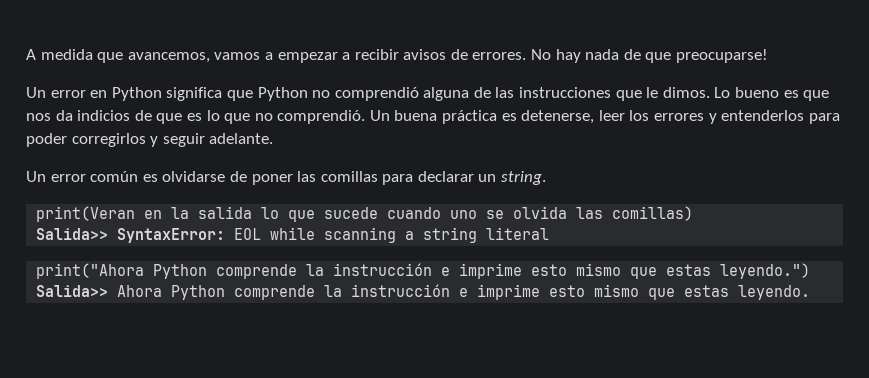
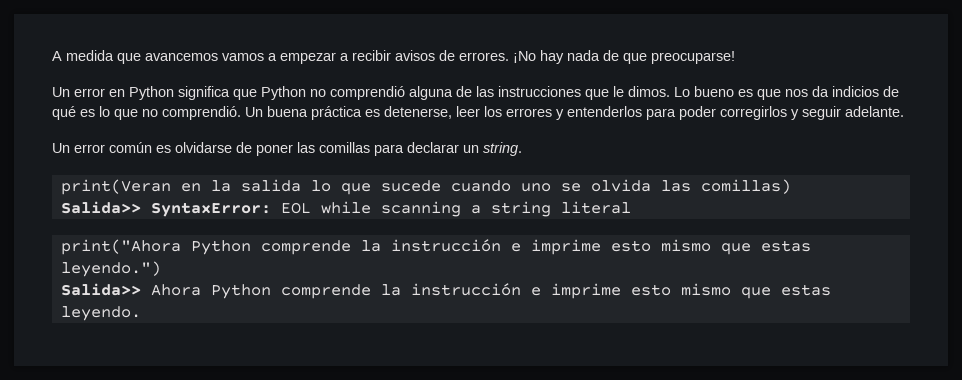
- A medida que avancemos, vamos a empezar a recibir avisos de errores.
+ A medida que avancemos vamos a empezar a recibir avisos de errores.
- No hay nada de que preocuparse!
+ ¡No hay nada de que preocuparse!
- Lo bueno es que nos da indicios de que es lo que no comprendió.
+ Lo bueno es que nos da indicios de qué es lo que no comprendió.

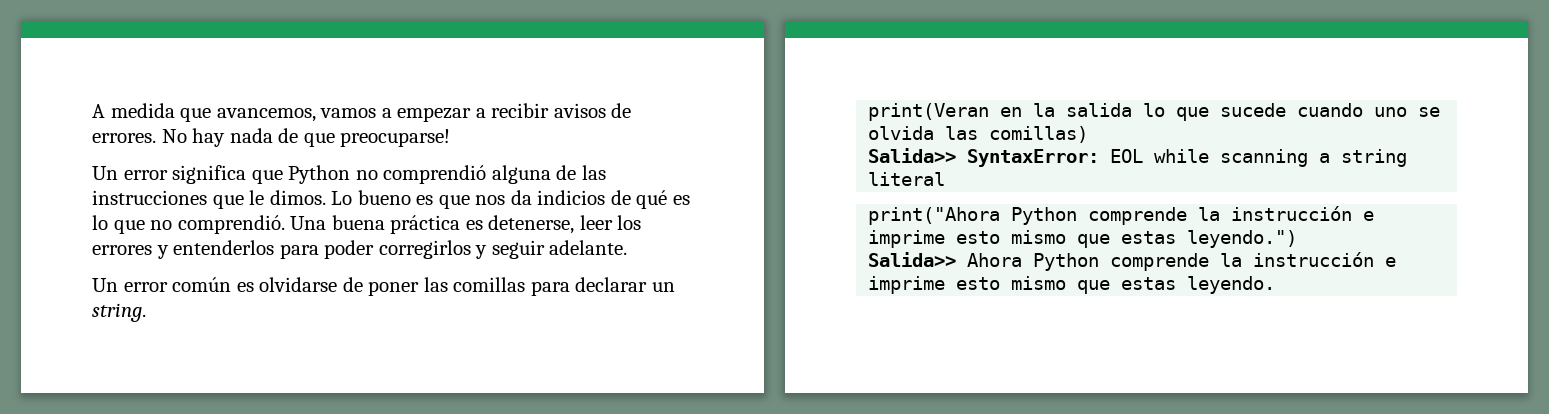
- A medida que avancemos vamos a empezar a recibir avisos de errores.
+ A medida que avancemos, vamos a empezar a recibir avisos de errores.
- ¡No hay nada de que preocuparse!
+ No hay nada de que preocuparse!
- Un error en Python significa que Python no comprendió alguna de las instrucciones que le dimos.
+ Un error significa que Python no comprendió alguna de las instrucciones que le dimos.
- Un buena práctica es detenerse, leer los errores y entenderlos para poder corregirlos y seguir adelante.
+ Una buena práctica es detenerse, leer los errores y entenderlos para poder corregirlos y seguir adelante.

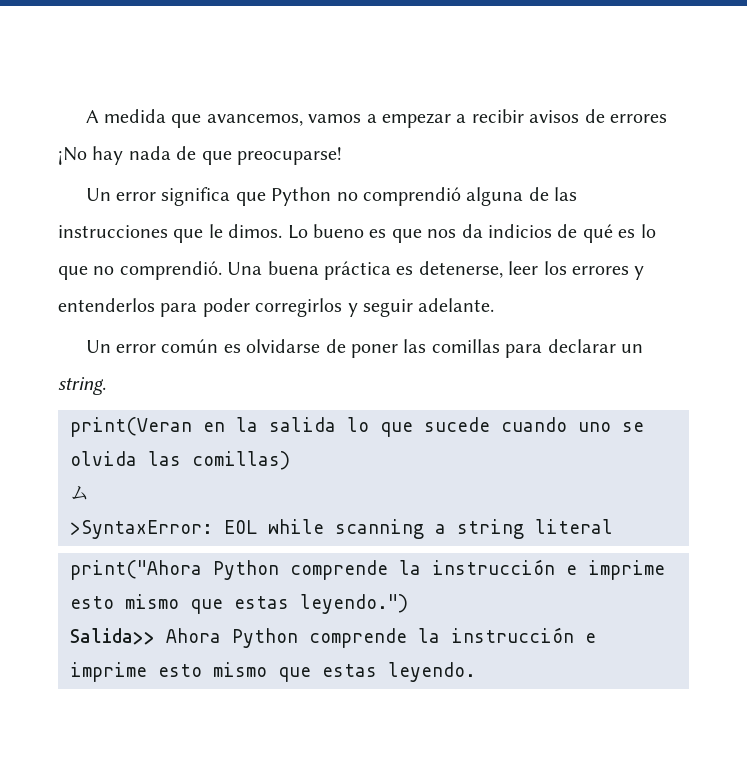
- A medida que avancemos, vamos a empezar a recibir avisos de errores. No hay nada de que preocuparse!
+ A medida que avancemos, vamos a empezar a recibir avisos de errores ¡No hay nada de que preocuparse!
- Salida>> SyntaxError: EOL while scanning a string literal
+ ム
+ >SyntaxError: EOL while scanning a string literal

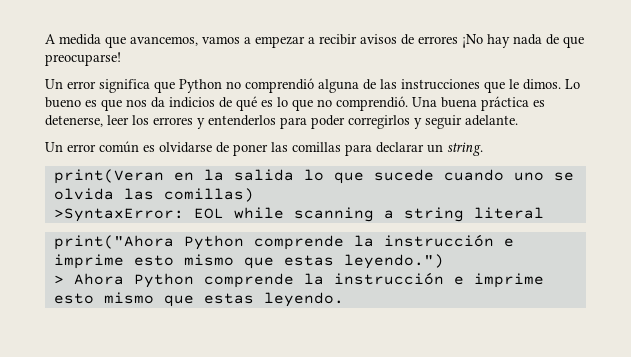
- ム
- Salida>> Ahora Python comprende la instrucción e imprime esto mismo que estas leyendo.
+ > Ahora Python comprende la instrucción e imprime esto mismo que estas leyendo.

